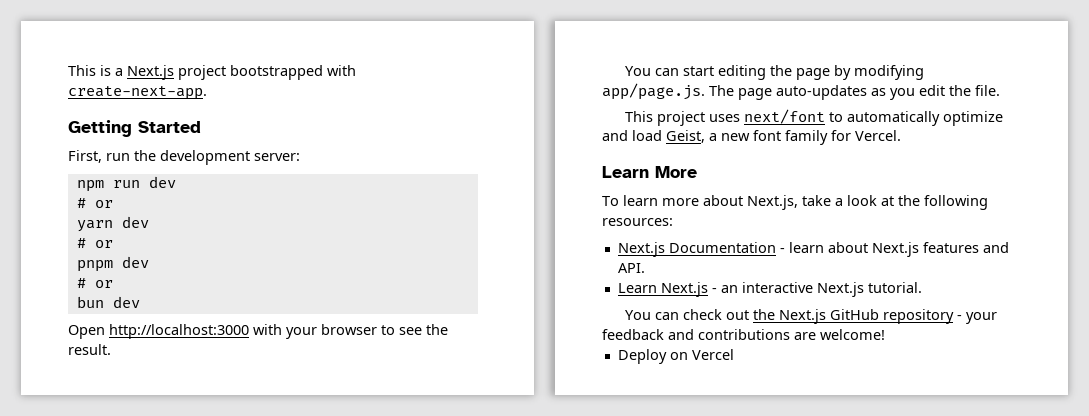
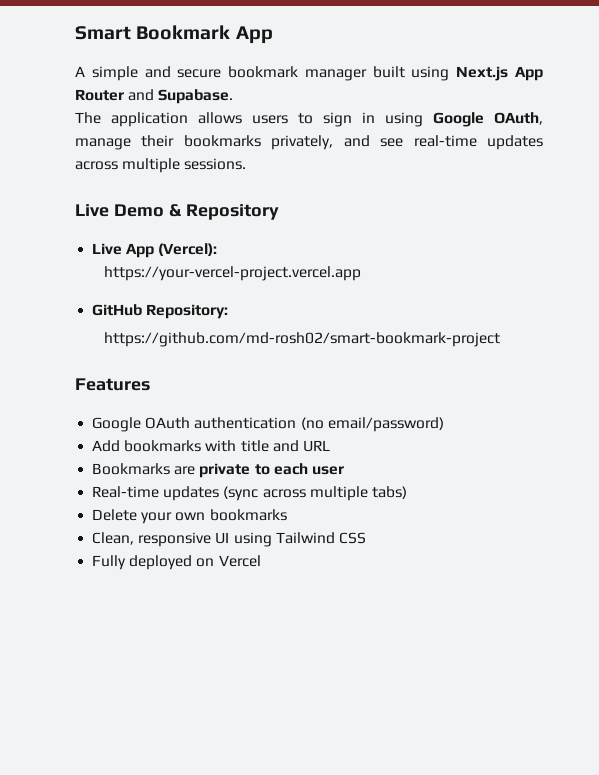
- This is a Next.js project bootstrapped with create-next-app.
- Getting Started
- First, run the development server:
- npm run dev
- # or
- yarn dev
- # or
- pnpm dev
- # or
- bun dev
- Open http://localhost:3000 with your browser to see the result.
- You can start editing the page by modifying app/page.js. The page auto-updates as you edit the file.
- This project uses next/font to automatically optimize and load Geist, a new font family for Vercel.
- Learn More
- To learn more about Next.js, take a look at the following resources:
- Next.js Documentation - learn about Next.js features and API.
- Learn Next.js - an interactive Next.js tutorial.
- You can check out the Next.js GitHub repository - your feedback and contributions are welcome!
- Deploy on Vercel
+ Smart Bookmark App
+ A simple and secure bookmark manager built using Next.js App Router and Supabase.
+ The application allows users to sign in using Google OAuth, manage their bookmarks privately, and see real-time updates across multiple sessions.
+ Live Demo & Repository
+ Live App (Vercel):
+ https://your-vercel-project.vercel.app
+ GitHub Repository:
+ https://github.com/md-rosh02/smart-bookmark-project
+ Features
+ Google OAuth authentication (no email/password)
+ Add bookmarks with title and URL
+ Bookmarks are private to each user
+ Real-time updates (sync across multiple tabs)
+ Delete your own bookmarks
+ Clean, responsive UI using Tailwind CSS
+ Fully deployed on Vercel

